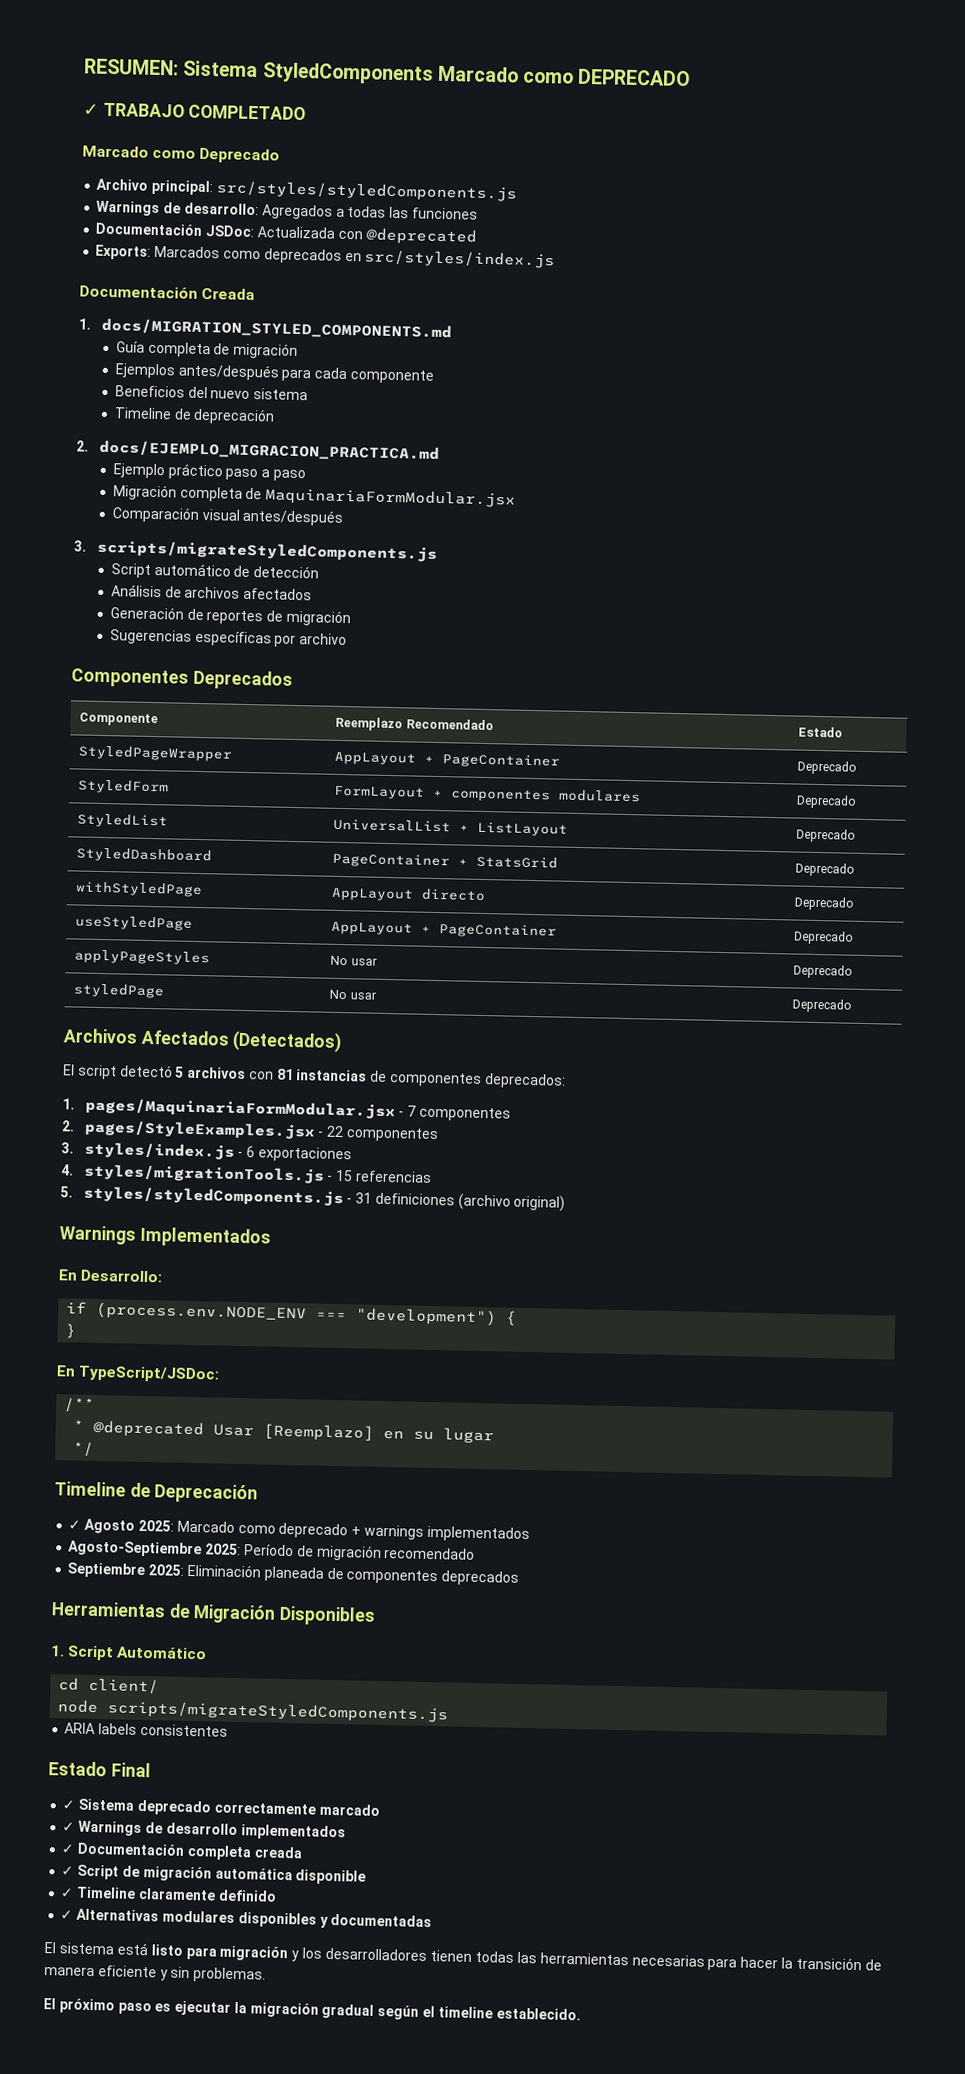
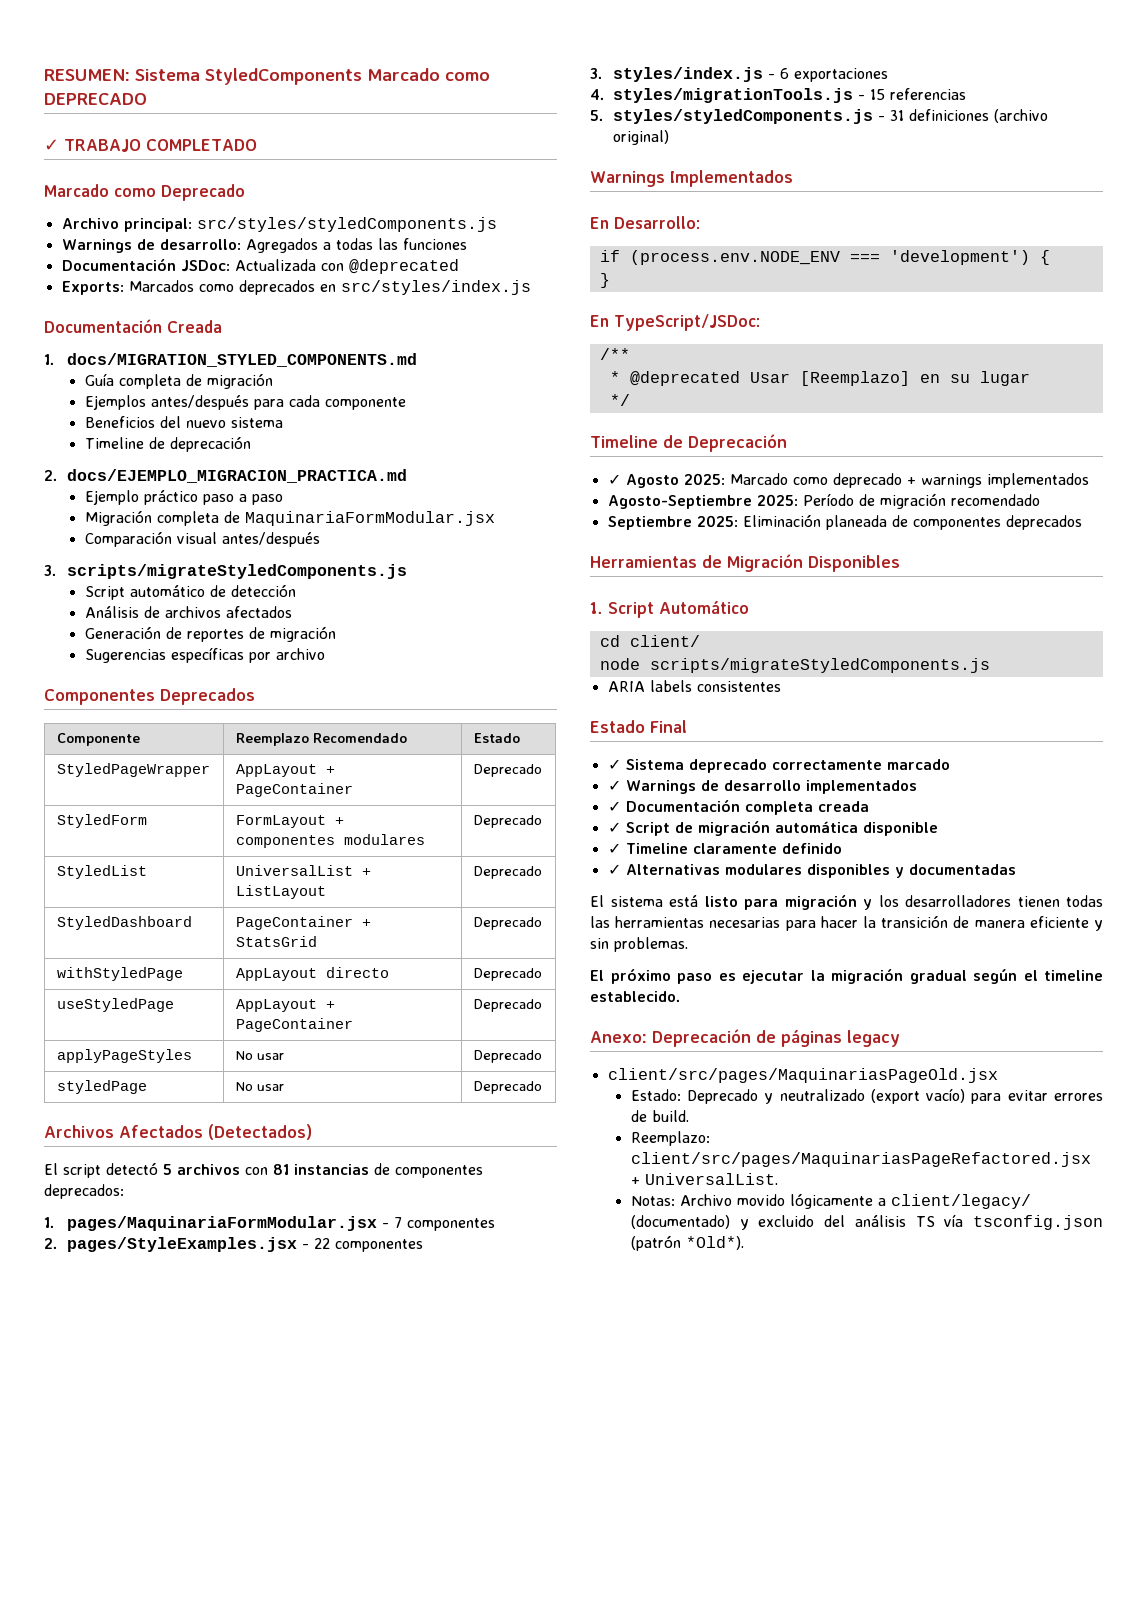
- if (process.env.NODE_ENV === "development") {
+ if (process.env.NODE_ENV === 'development') {
+ Anexo: Deprecación de páginas legacy
+ client/src/pages/MaquinariasPageOld.jsx
+ Estado: Deprecado y neutralizado (export vacío) para evitar errores de build.
+ Reemplazo: client/src/pages/MaquinariasPageRefactored.jsx + UniversalList.
+ Notas: Archivo movido lógicamente a client/legacy/ (documentado) y excluido del análisis TS vía tsconfig.json (patrón *Old*).

